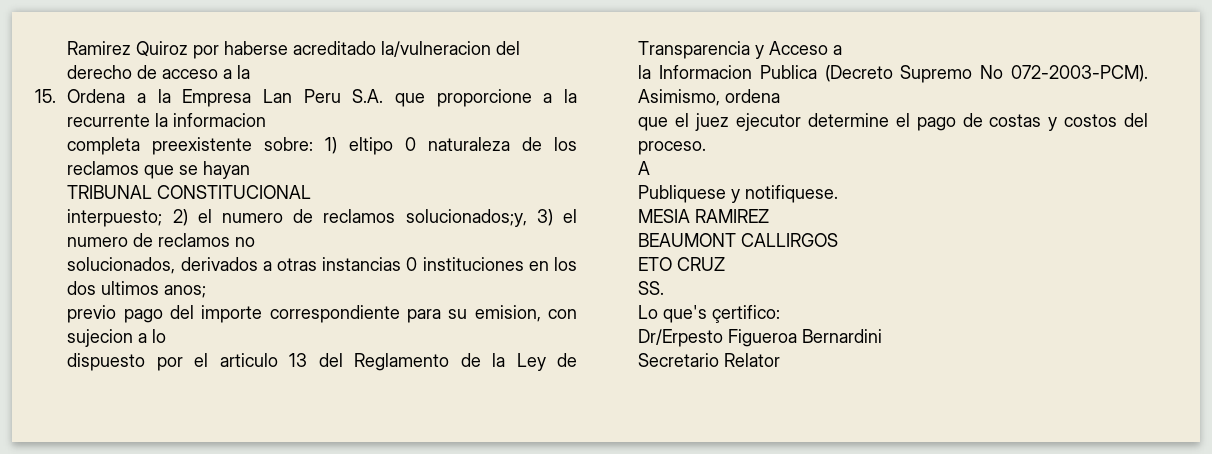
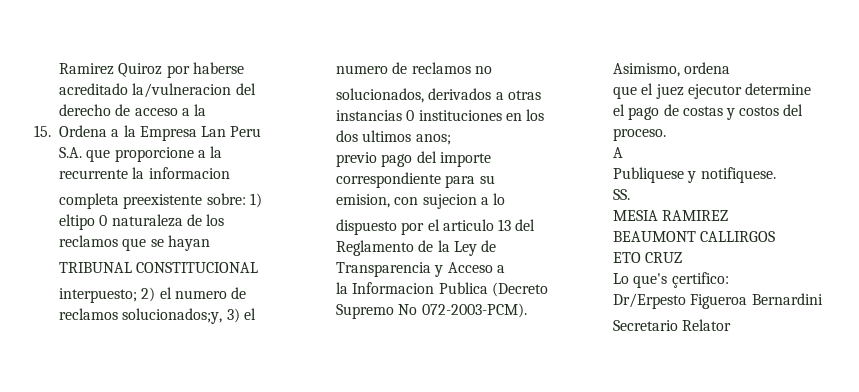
+ SS.
- SS.

